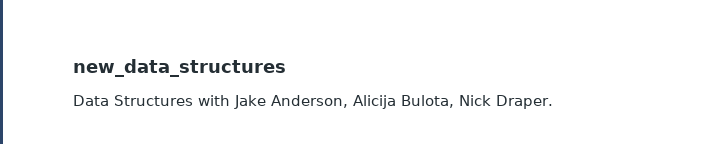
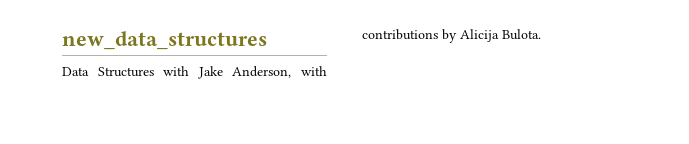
- Data Structures with Jake Anderson, Alicija Bulota, Nick Draper.
+ Data Structures with Jake Anderson, with contributions by Alicija Bulota.

